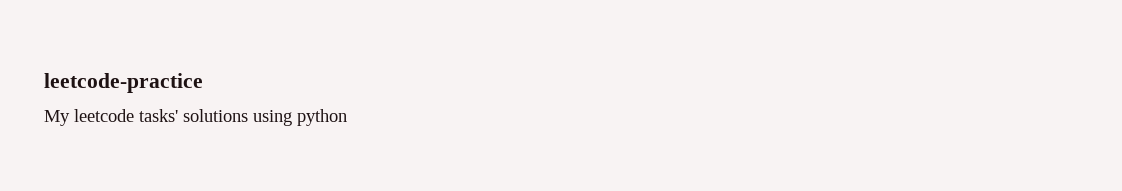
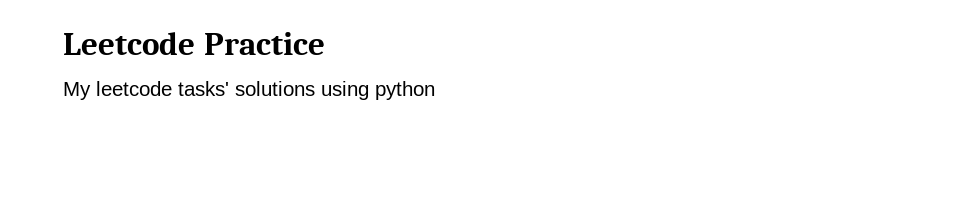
- leetcode-practice
+ Leetcode Practice

